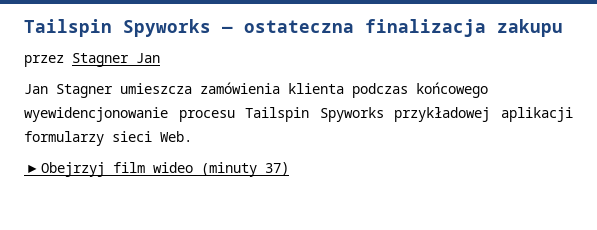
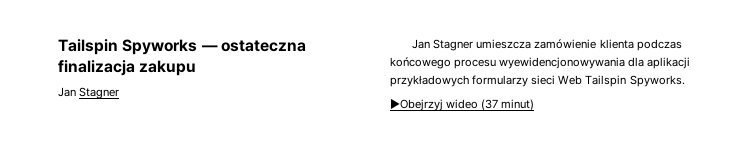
  Tailspin Spyworks — ostateczna finalizacja zakupu
- przez Stagner Jan
+ Jan Stagner
- Jan Stagner umieszcza zamówienia klienta podczas końcowego wyewidencjonowanie procesu Tailspin Spyworks przykładowej aplikacji formularzy sieci Web.
- ▶Obejrzyj film wideo (minuty 37)
+ Jan Stagner umieszcza zamówienie klienta podczas końcowego procesu wyewidencjonowywania dla aplikacji przykładowych formularzy sieci Web Tailspin Spyworks.
+ ▶Obejrzyj wideo (37 minut)

